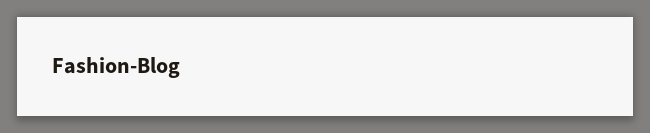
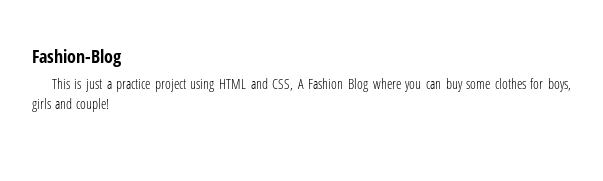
+ This is just a practice project using HTML and CSS, A Fashion Blog where you can buy some clothes for boys, girls and couple!

